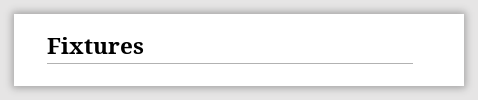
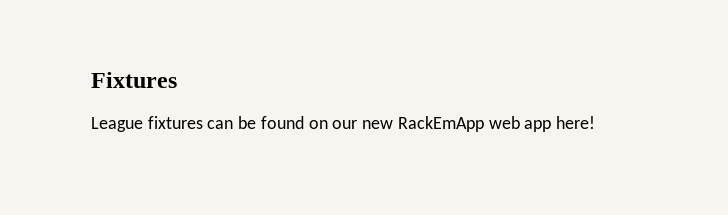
+ League fixtures can be found on our new RackEmApp web app here!

